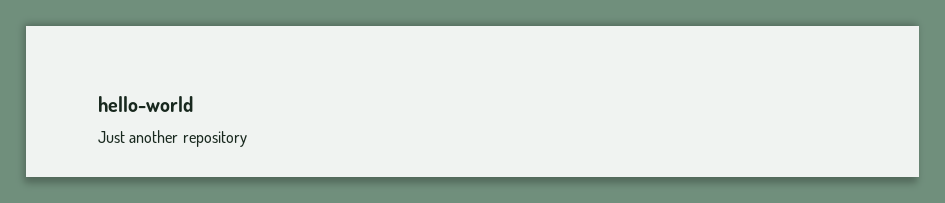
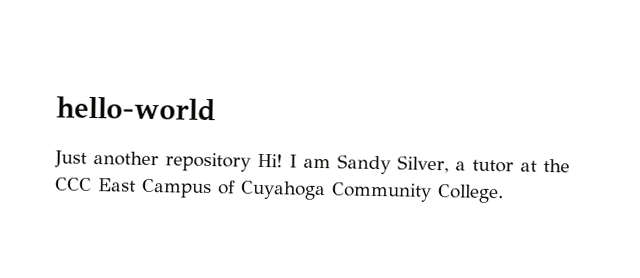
- Just another repository
+ Just another repository Hi! I am Sandy Silver, a tutor at the CCC East Campus of Cuyahoga Community College.

